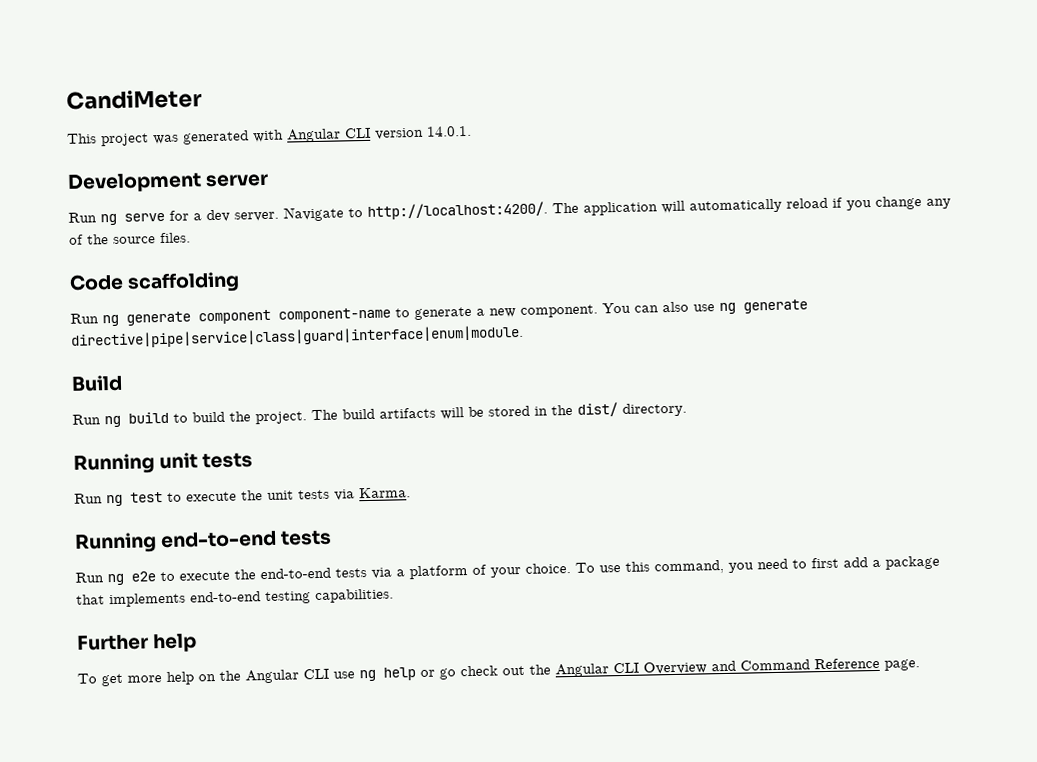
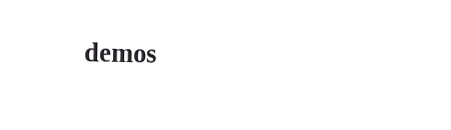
- CandiMeter
- This project was generated with Angular CLI version 14.0.1.
- Development server
- Run ng serve for a dev server. Navigate to http://localhost:4200/. The application will automatically reload if you change any of the source files.
- Code scaffolding
- Run ng generate component component-name to generate a new component. You can also use ng generate directive|pipe|service|class|guard|interface|enum|module.
- Build
- Run ng build to build the project. The build artifacts will be stored in the dist/ directory.
- Running unit tests
- Run ng test to execute the unit tests via Karma.
- Running end-to-end tests
- Run ng e2e to execute the end-to-end tests via a platform of your choice. To use this command, you need to first add a package that implements end-to-end testing capabilities.
- Further help
- To get more help on the Angular CLI use ng help or go check out the Angular CLI Overview and Command Reference page.
+ demos

